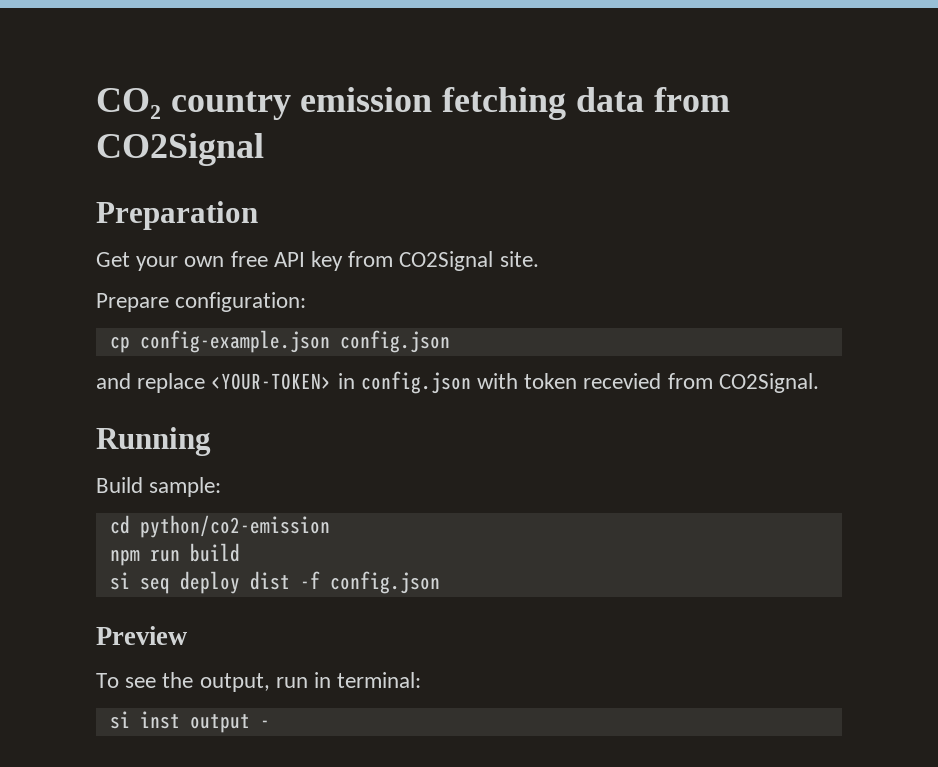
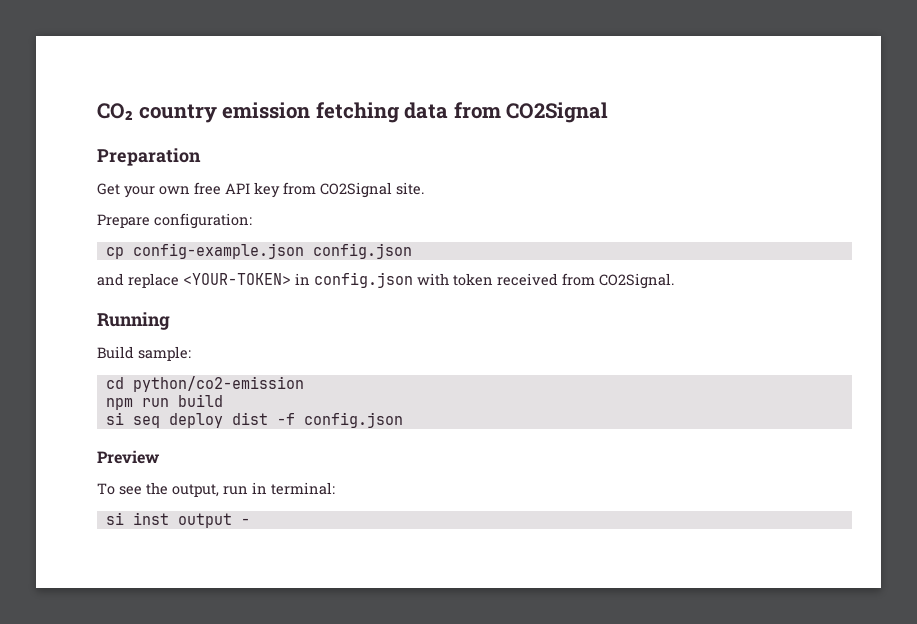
- and replace <YOUR-TOKEN> in config.json with token recevied from CO2Signal.
+ and replace <YOUR-TOKEN> in config.json with token received from CO2Signal.

